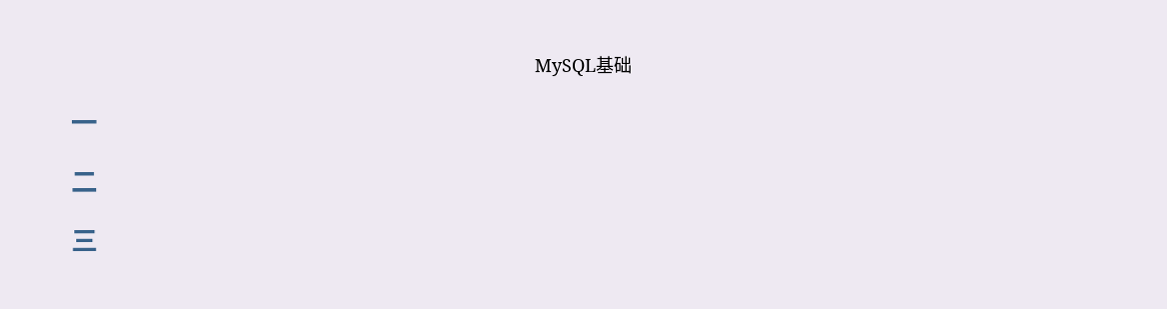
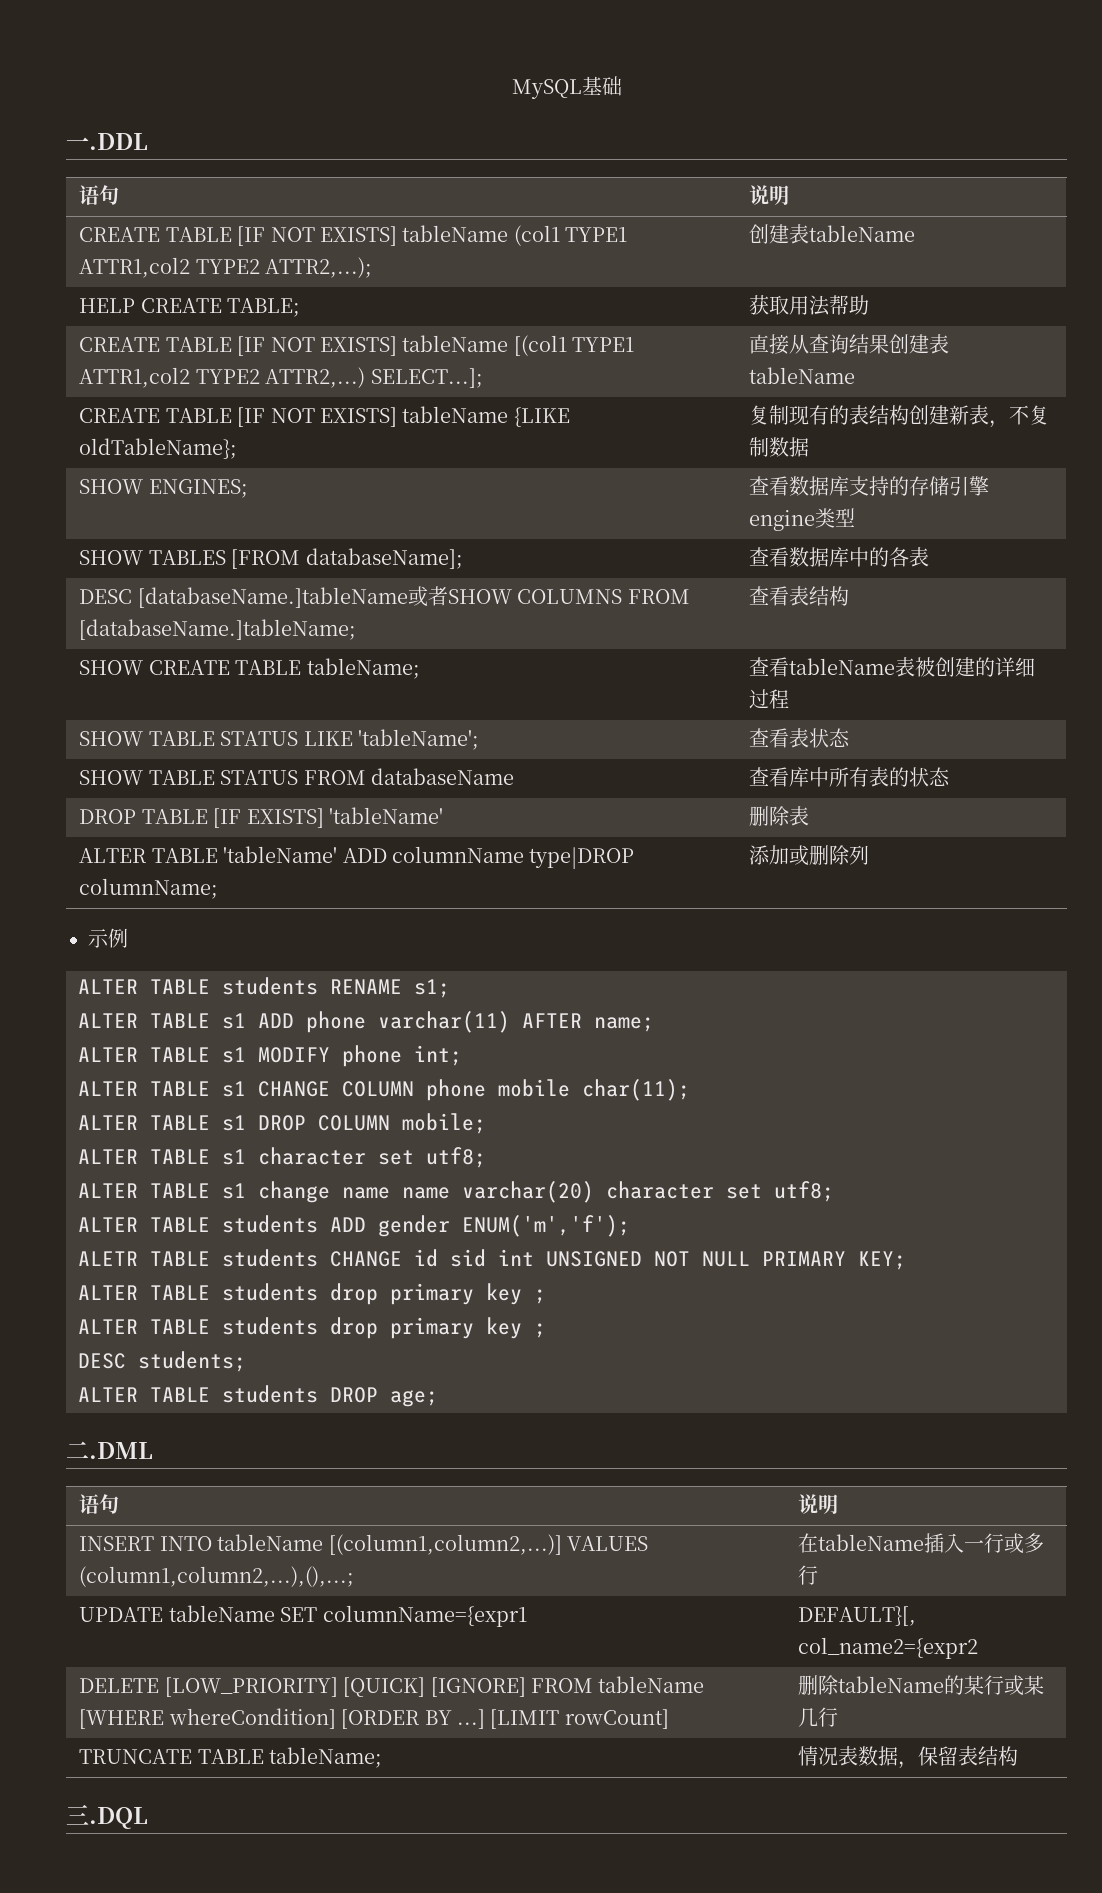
- 一
- 二
+ 一.DDL
+ 语句 | 说明
+ CREATE TABLE [IF NOT EXISTS] tableName (col1 TYPE1 ATTR1,col2 TYPE2 ATTR2,...); | 创建表tableName
+ HELP CREATE TABLE; | 获取用法帮助
+ CREATE TABLE [IF NOT EXISTS] tableName [(col1 TYPE1 ATTR1,col2 TYPE2 ATTR2,...) SELECT...]; | 直接从查询结果创建表tableName
+ CREATE TABLE [IF NOT EXISTS] tableName {LIKE oldTableName}; | 复制现有的表结构创建新表，不复制数据
+ SHOW ENGINES; | 查看数据库支持的存储引擎engine类型
+ SHOW TABLES [FROM databaseName]; | 查看数据库中的各表
+ DESC [databaseName.]tableName或者SHOW COLUMNS FROM [databaseName.]tableName; | 查看表结构
+ SHOW CREATE TABLE tableName; | 查看tableName表被创建的详细过程
+ SHOW TABLE STATUS LIKE 'tableName'; | 查看表状态
+ SHOW TABLE STATUS FROM databaseName | 查看库中所有表的状态
+ DROP TABLE [IF EXISTS] 'tableName' | 删除表
+ ALTER TABLE 'tableName' ADD columnName type|DROP columnName; | 添加或删除列
+ 示例
+ ALTER TABLE students RENAME s1;
+ ALTER TABLE s1 ADD phone varchar(11) AFTER name;
+ ALTER TABLE s1 MODIFY phone int;
+ ALTER TABLE s1 CHANGE COLUMN phone mobile char(11);
+ ALTER TABLE s1 DROP COLUMN mobile;
+ ALTER TABLE s1 character set utf8;
+ ALTER TABLE s1 change name name varchar(20) character set utf8;
+ ALTER TABLE students ADD gender ENUM('m','f');
+ ALETR TABLE students CHANGE id sid int UNSIGNED NOT NULL PRIMARY KEY;
+ ALTER TABLE students drop primary key ;
+ ALTER TABLE students drop primary key ;
+ DESC students;
+ ALTER TABLE students DROP age;
+ 二.DML
+ 语句 | 说明
+ INSERT INTO tableName [(column1,column2,...)] VALUES (column1,column2,...),(),...; | 在tableName插入一行或多行
+ UPDATE tableName SET columnName={expr1 | DEFAULT}[, col_name2={expr2
+ DELETE [LOW_PRIORITY] [QUICK] [IGNORE] FROM tableName [WHERE whereCondition] [ORDER BY ...] [LIMIT rowCount] | 删除tableName的某行或某几行
+ TRUNCATE TABLE tableName; | 情况表数据，保留表结构
- 三
+ 三.DQL

